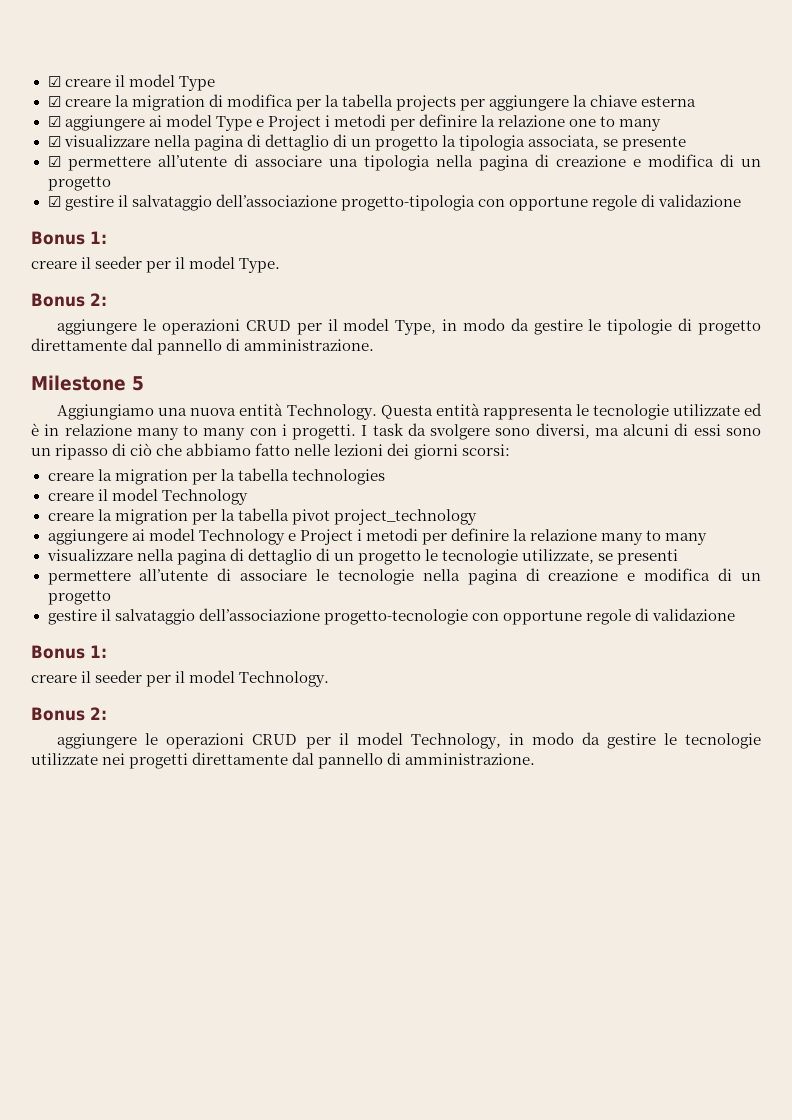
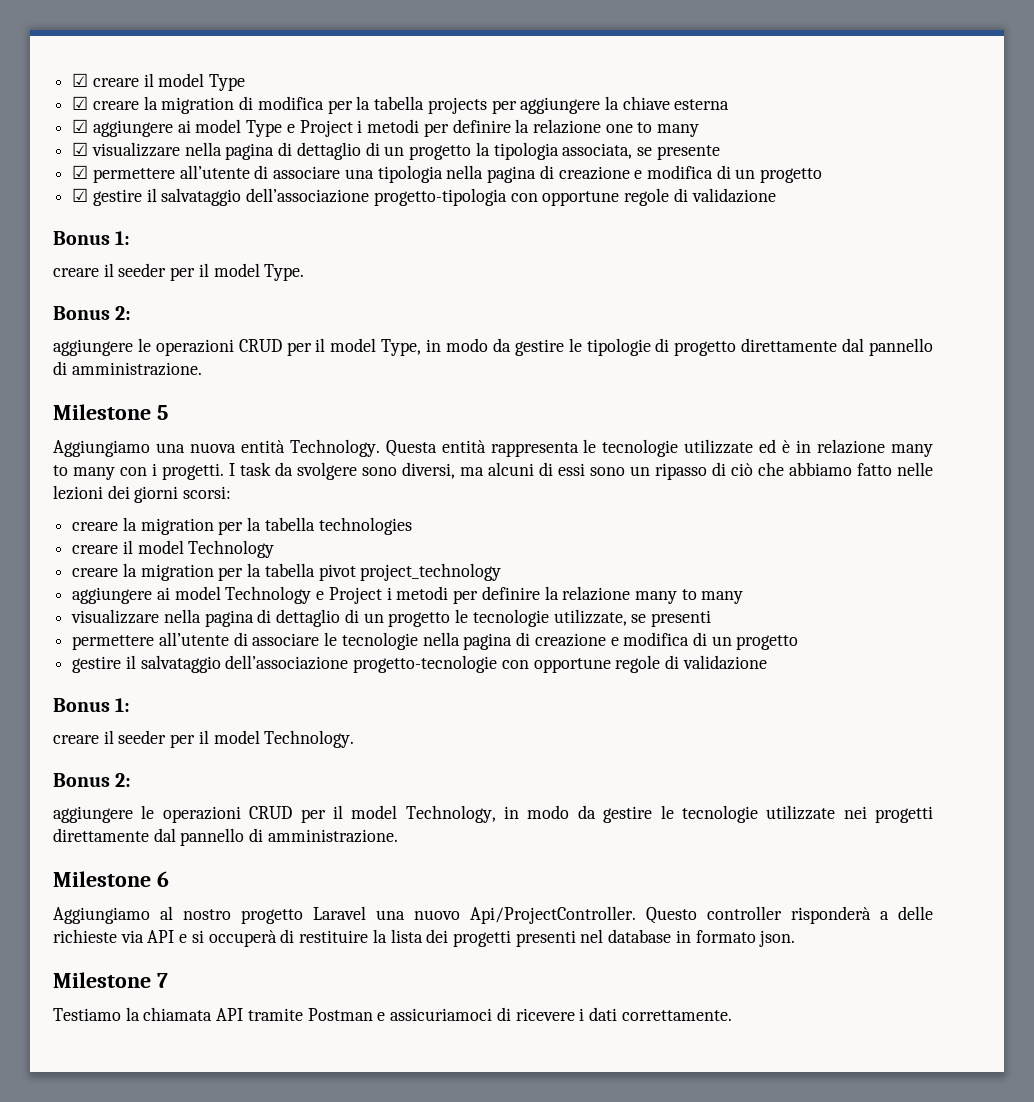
+ Milestone 6
+ Aggiungiamo al nostro progetto Laravel una nuovo Api/ProjectController. Questo controller risponderà a delle richieste via API e si occuperà di restituire la lista dei progetti presenti nel database in formato json.
+ Milestone 7
+ Testiamo la chiamata API tramite Postman e assicuriamoci di ricevere i dati correttamente.

